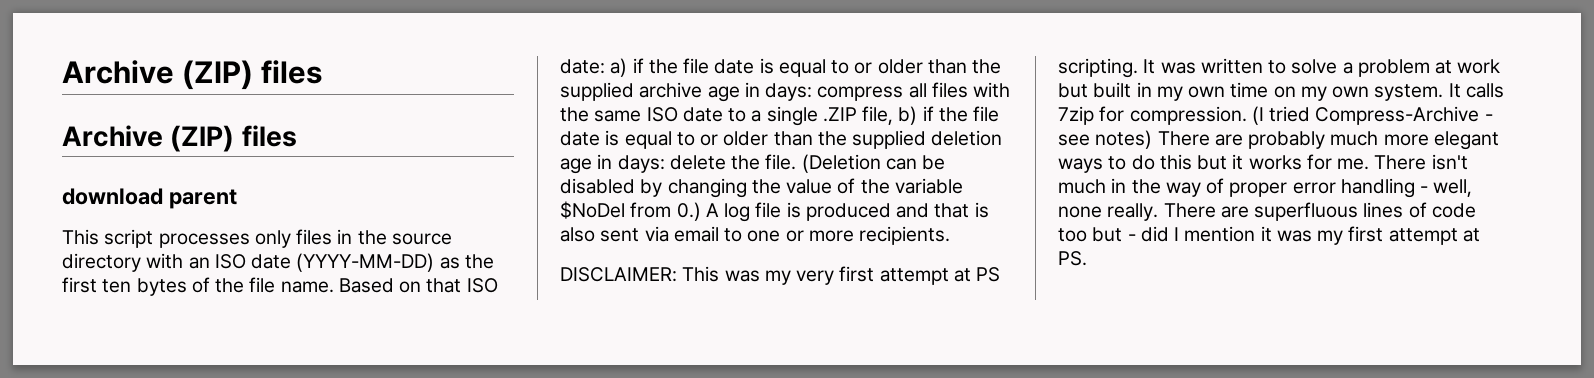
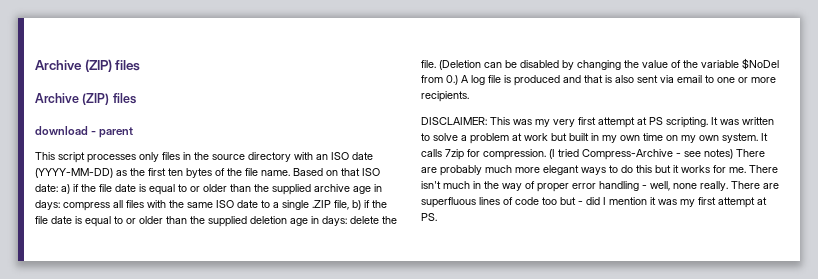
- download parent
+ download - parent

